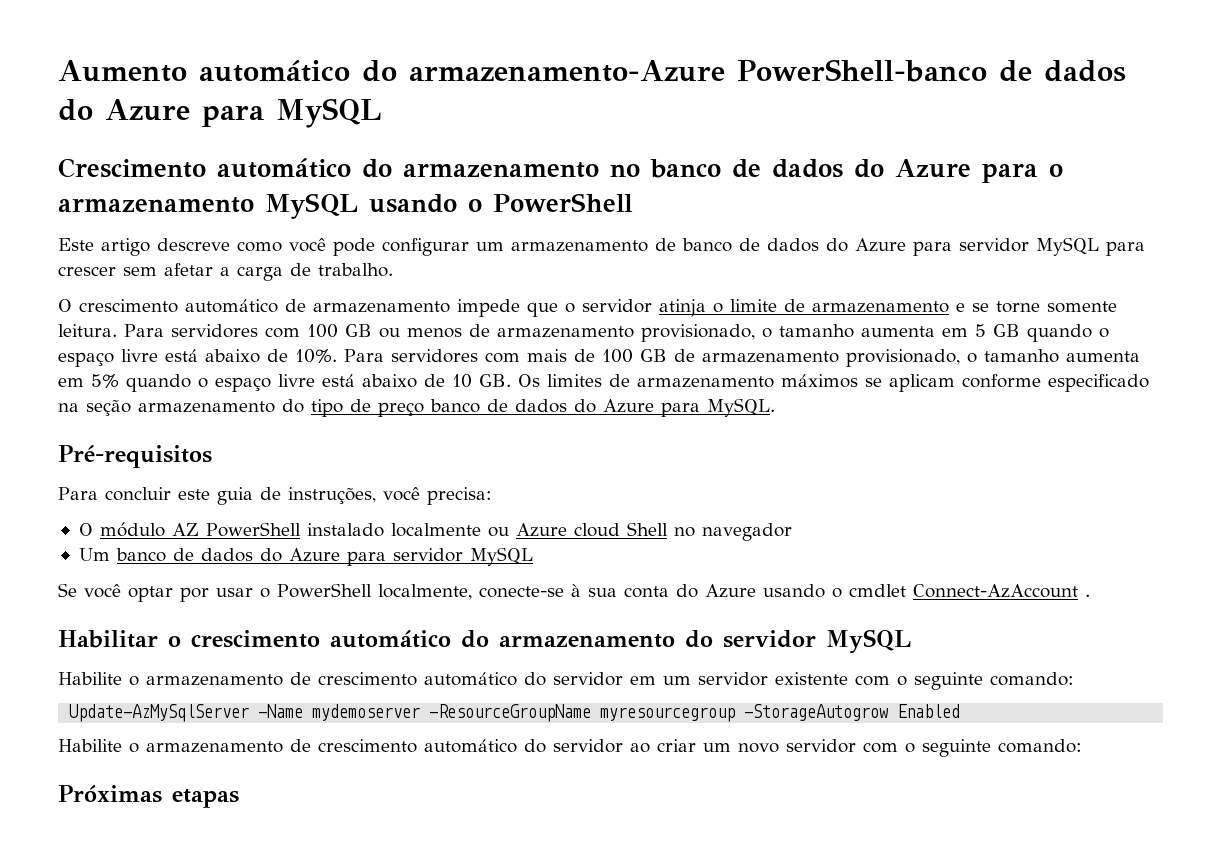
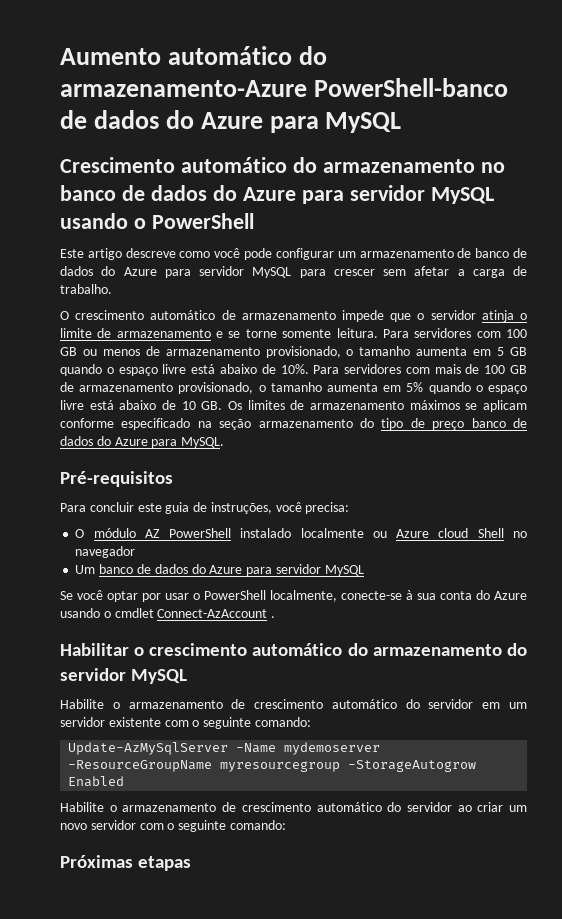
- Crescimento automático do armazenamento no banco de dados do Azure para o armazenamento MySQL usando o PowerShell
+ Crescimento automático do armazenamento no banco de dados do Azure para servidor MySQL usando o PowerShell

